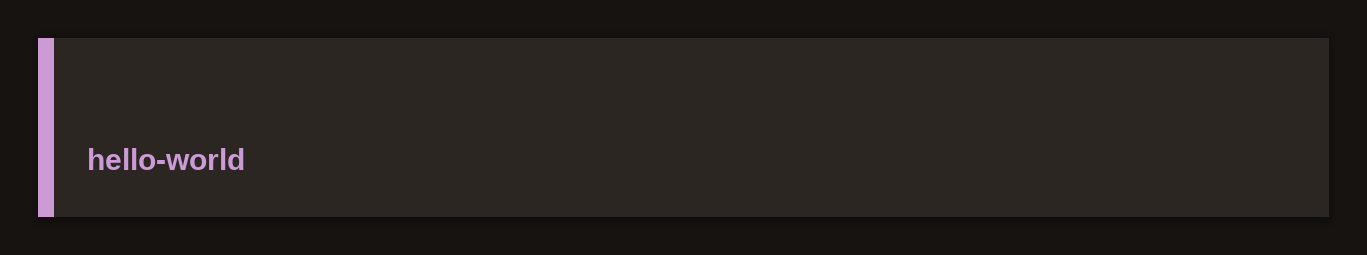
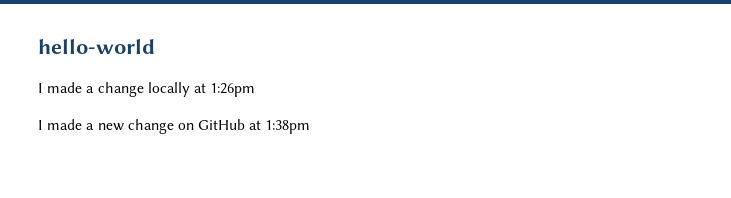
+ I made a change locally at 1:26pm
+ I made a new change on GitHub at 1:38pm

